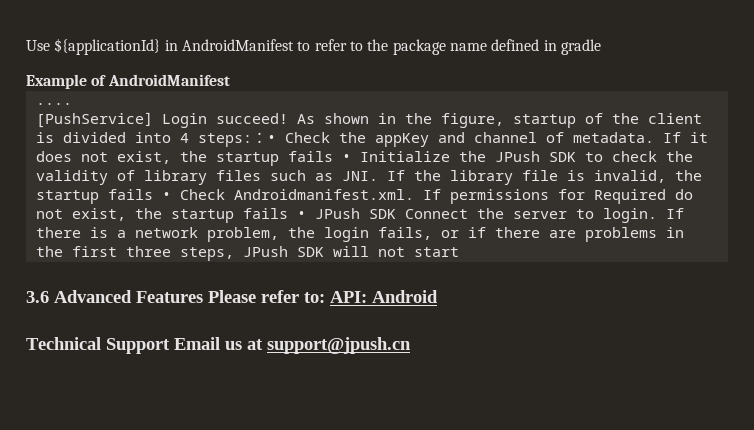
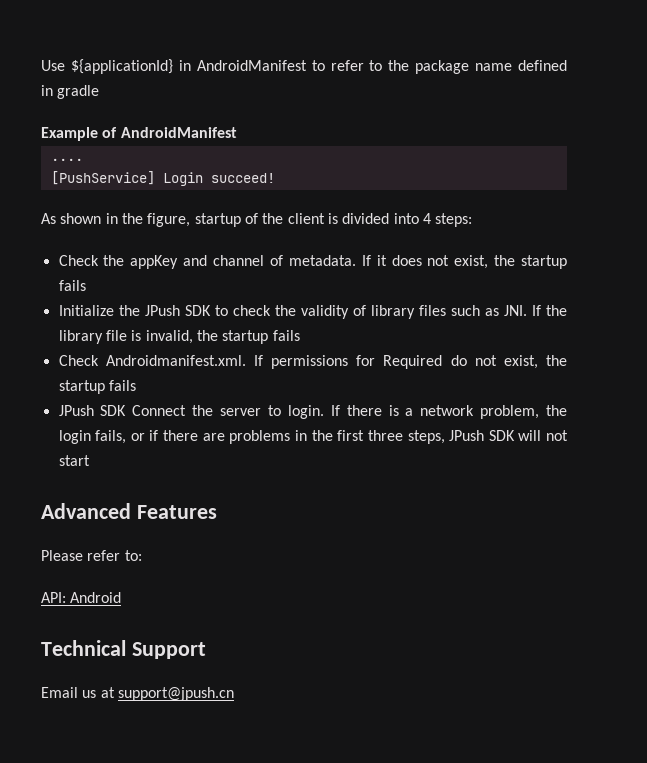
- [PushService] Login succeed! As shown in the figure, startup of the client is divided into 4 steps:：• Check the appKey and channel of metadata.
+ [PushService] Login succeed!
+ As shown in the figure, startup of the client is divided into 4 steps:
+ Check the appKey and channel of metadata.
- If it does not exist, the startup fails • Initialize the JPush SDK to check the validity of library files such as JNI. If the library file is invalid, the startup fails • Check Androidmanifest.xml. If permissions for Required do not exist, the startup fails • JPush SDK Connect the server to login.
+ If it does not exist, the startup fails
+ Initialize the JPush SDK to check the validity of library files such as JNI. If the library file is invalid, the startup fails
+ Check Androidmanifest.xml. If permissions for Required do not exist, the startup fails
+ JPush SDK Connect the server to login.
- 3.6 Advanced Features Please refer to: API: Android
+ Advanced Features
+ Please refer to:
+ API: Android
- Technical Support Email us at support@jpush.cn
+ Technical Support
+ Email us at support@jpush.cn

